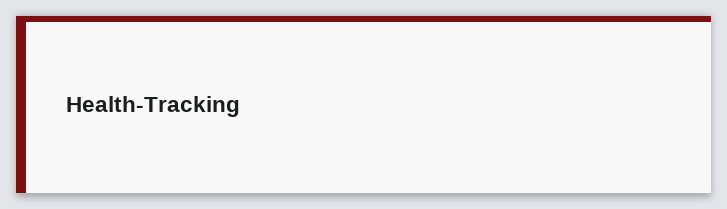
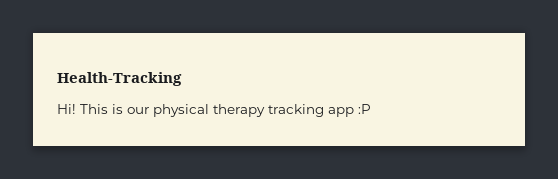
+ Hi! This is our physical therapy tracking app :P

